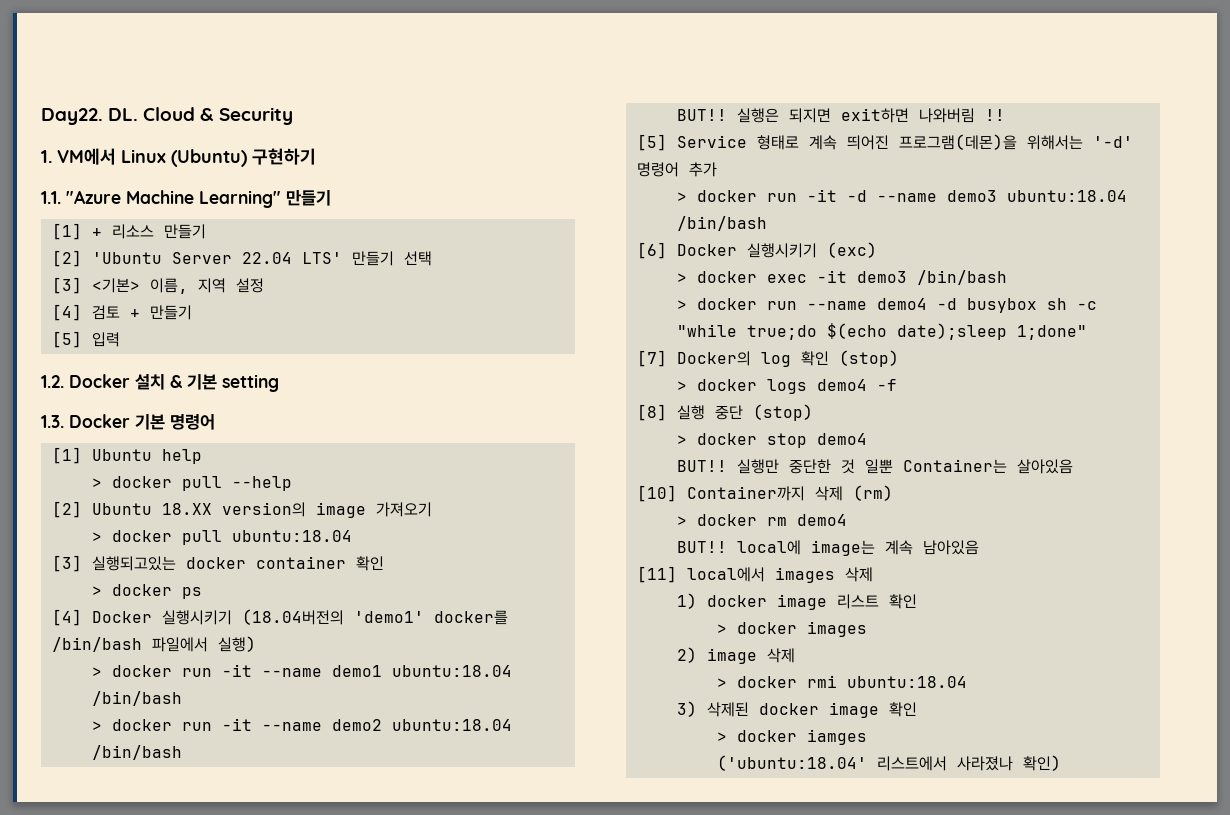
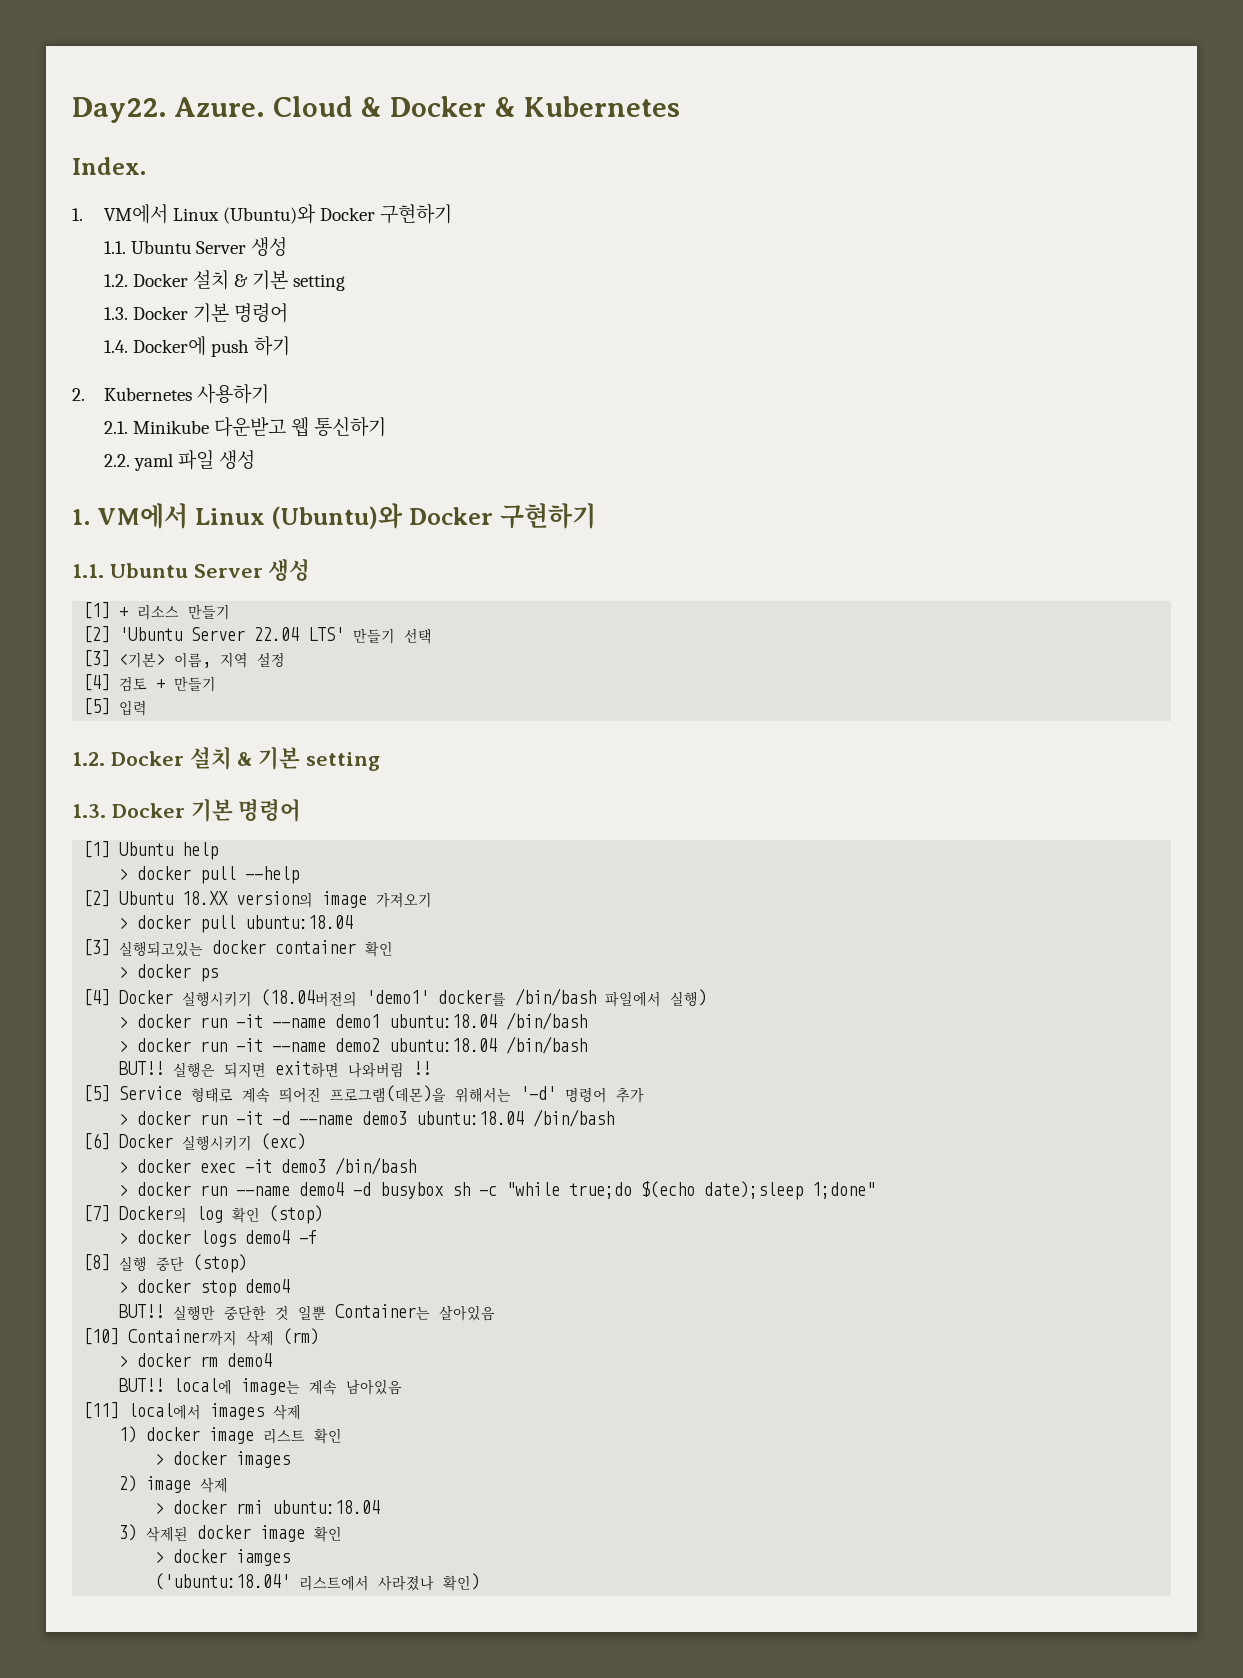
- DL. Cloud & Security
- 1. VM에서 Linux (Ubuntu) 구현하기
- 1.1. "Azure Machine Learning" 만들기
+ Azure. Cloud & Docker & Kubernetes
+ Index.
+ 1. VM에서 Linux (Ubuntu)와 Docker 구현하기
+ 1.1. Ubuntu Server 생성
+ 1.2. Docker 설치 & 기본 setting
+ 1.3. Docker 기본 명령어
+ 1.4. Docker에 push 하기
+ 2. Kubernetes 사용하기
+ 2.1. Minikube 다운받고 웹 통신하기
+ 2.2. yaml 파일 생성
+ 1. VM에서 Linux (Ubuntu)와 Docker 구현하기
+ 1.1. Ubuntu Server 생성

